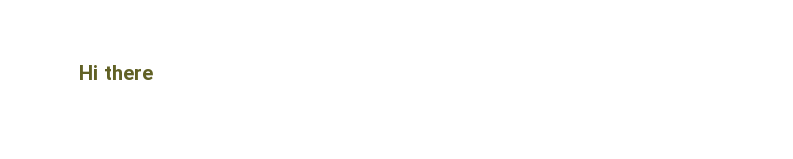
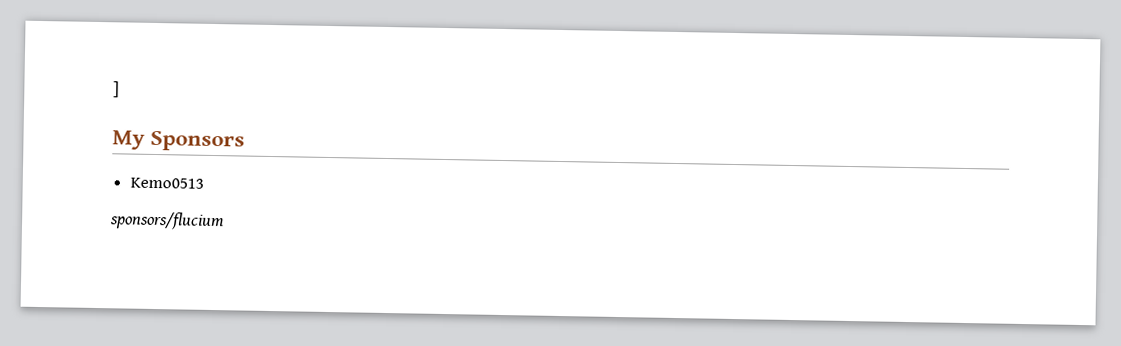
- Hi there
+ ]
+ My Sponsors
+ Kemo0513
+ sponsors/flucium

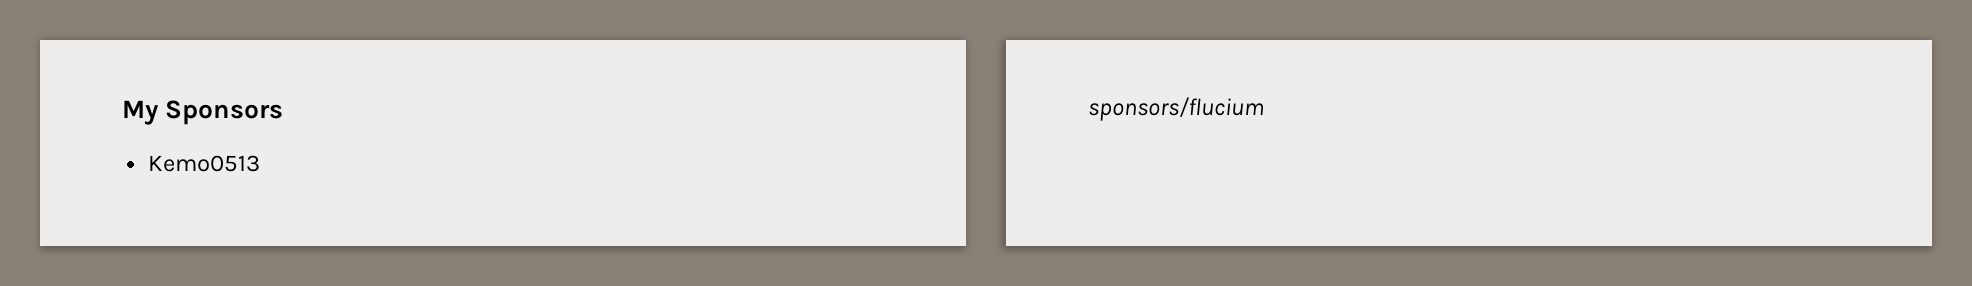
- ]

